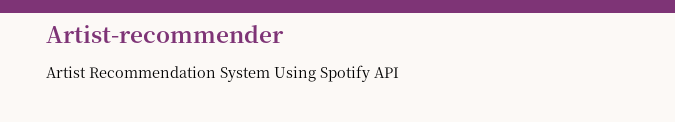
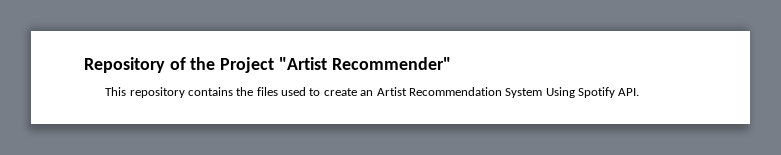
- Artist-recommender
- Artist Recommendation System Using Spotify API
+ Repository of the Project "Artist Recommender"
+ This repository contains the files used to create an Artist Recommendation System Using Spotify API.

